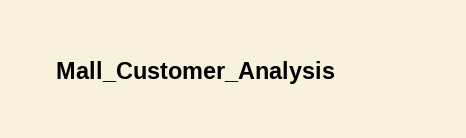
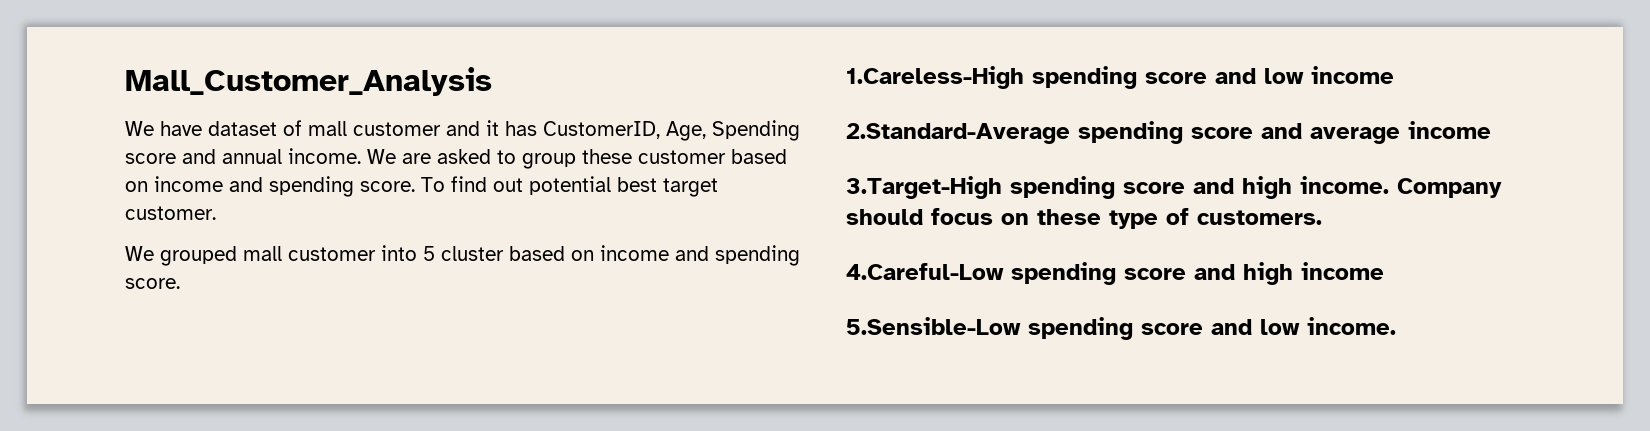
+ We have dataset of mall customer and it has CustomerID, Age, Spending score and annual income. We are asked to group these customer based on income and spending score. To find out potential best target customer.
+ We grouped mall customer into 5 cluster based on income and spending score.
+ 1.Careless-High spending score and low income
+ 2.Standard-Average spending score and average income
+ 3.Target-High spending score and high income. Company should focus on these type of customers.
+ 4.Careful-Low spending score and high income
+ 5.Sensible-Low spending score and low income.

